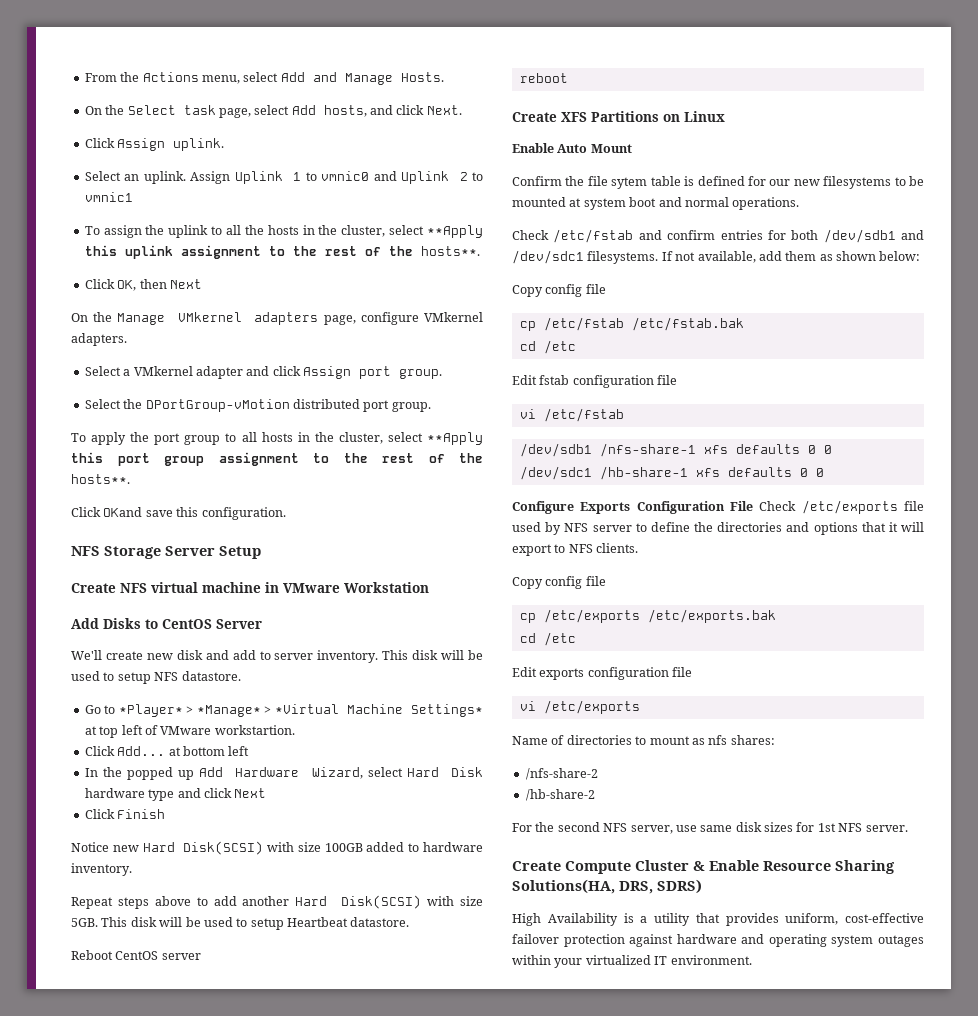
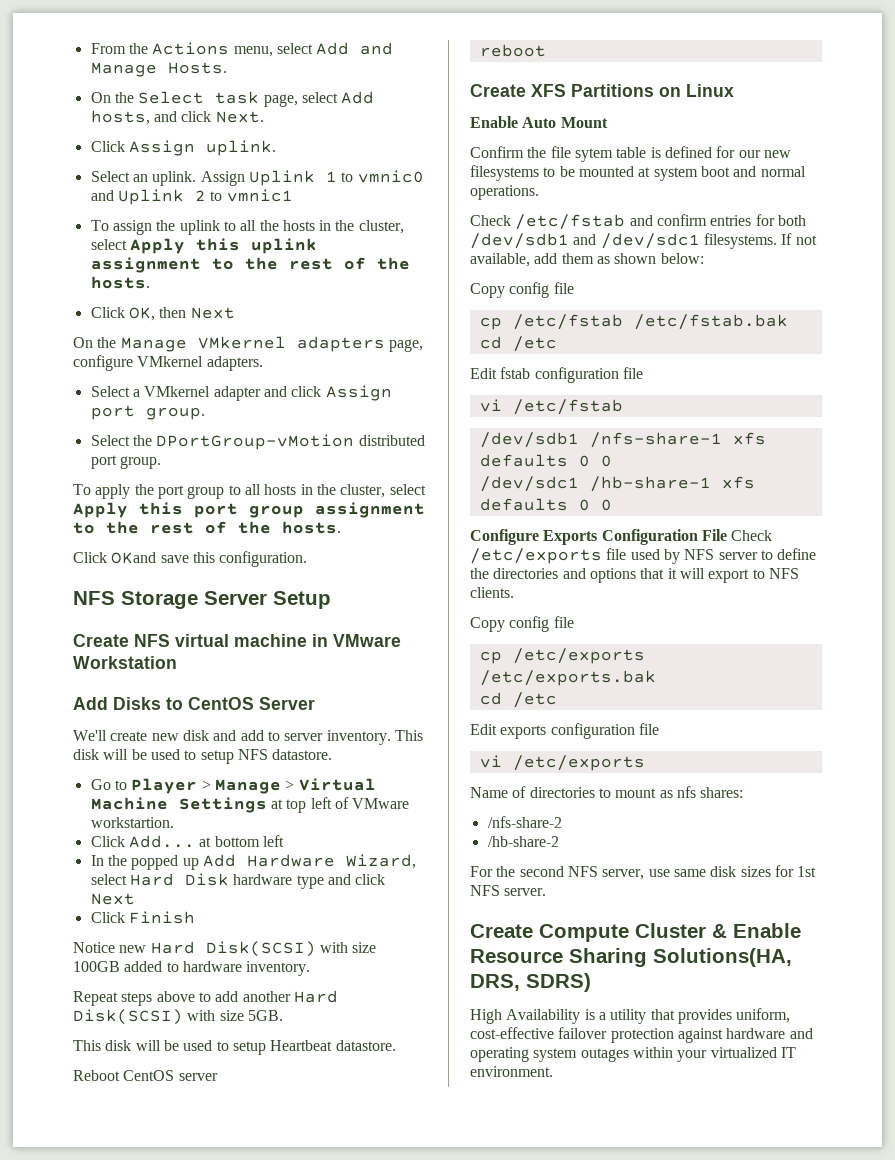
- To assign the uplink to all the hosts in the cluster, select **Apply this uplink assignment to the rest of the hosts**.
+ To assign the uplink to all the hosts in the cluster, select Apply this uplink assignment to the rest of the hosts.
- To apply the port group to all hosts in the cluster, select **Apply this port group assignment to the rest of the hosts**.
+ To apply the port group to all hosts in the cluster, select Apply this port group assignment to the rest of the hosts.
- Go to *Player* > *Manage* > *Virtual Machine Settings* at top left of VMware workstartion.
+ Go to Player > Manage > Virtual Machine Settings at top left of VMware workstartion.
- Repeat steps above to add another Hard Disk(SCSI) with size 5GB. This disk will be used to setup Heartbeat datastore.
+ Repeat steps above to add another Hard Disk(SCSI) with size 5GB.
+ This disk will be used to setup Heartbeat datastore.

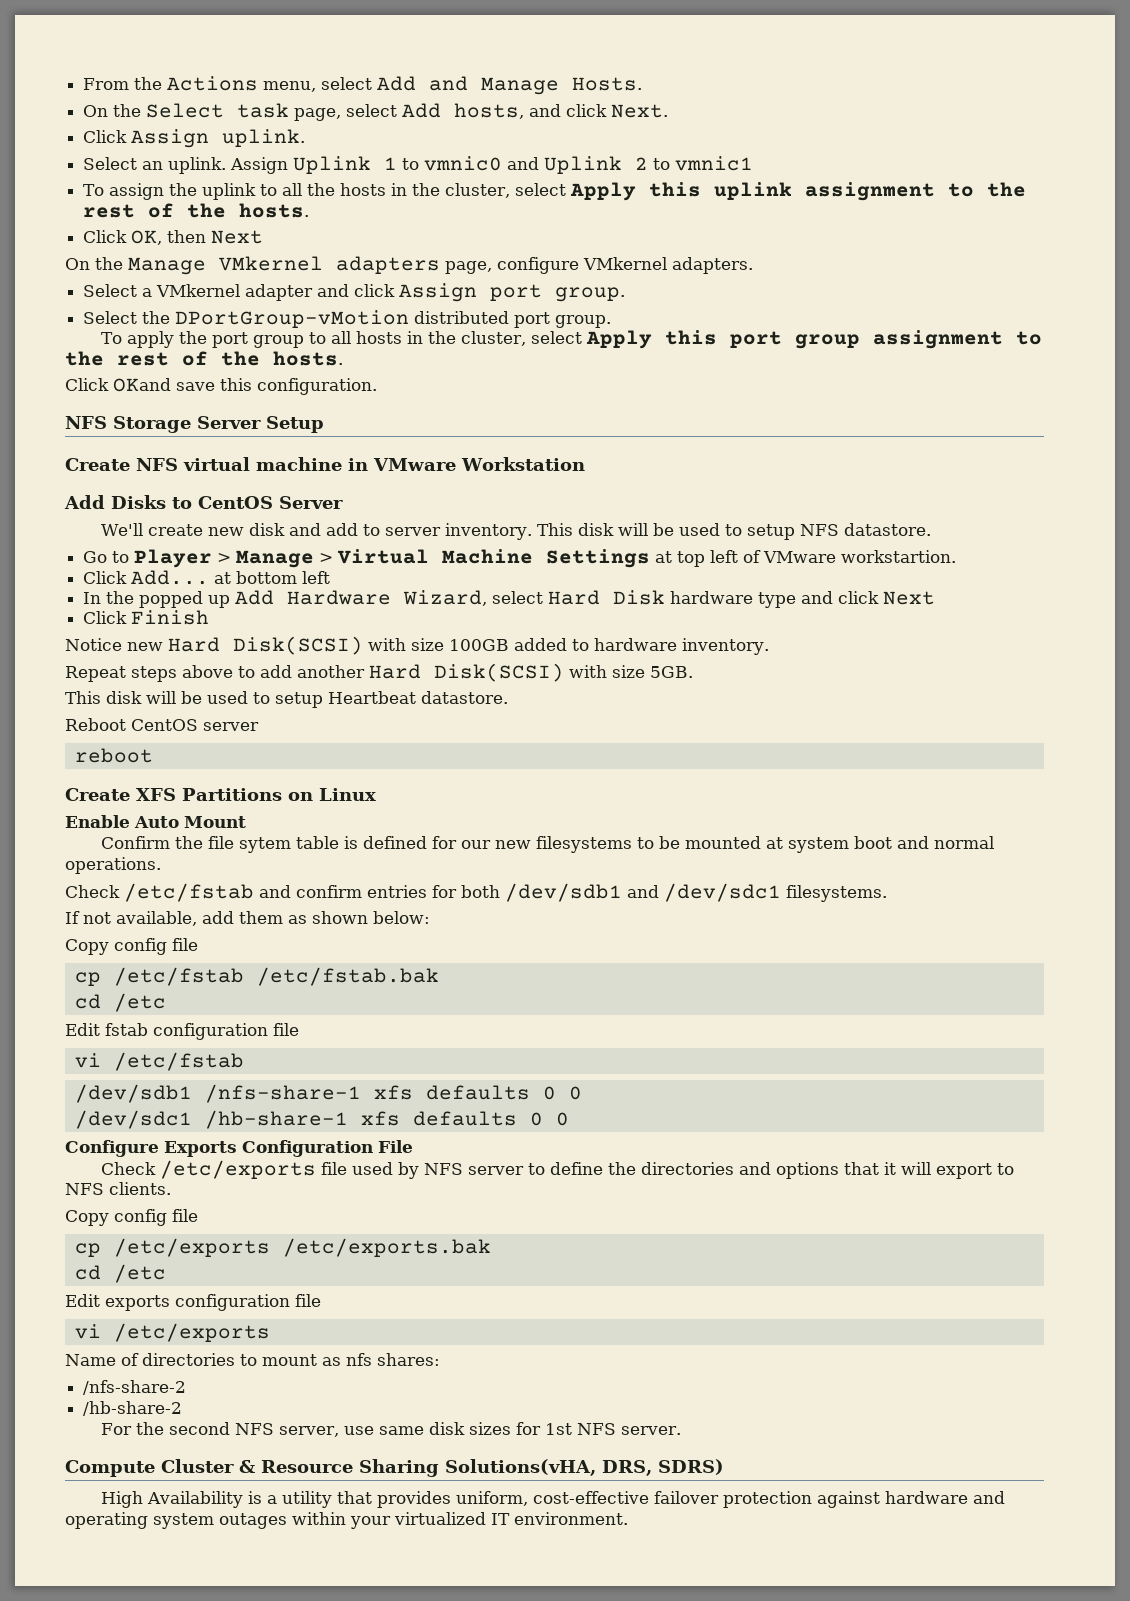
- Check /etc/fstab and confirm entries for both /dev/sdb1 and /dev/sdc1 filesystems. If not available, add them as shown below:
+ Check /etc/fstab and confirm entries for both /dev/sdb1 and /dev/sdc1 filesystems.
+ If not available, add them as shown below:
- Configure Exports Configuration File Check /etc/exports file used by NFS server to define the directories and options that it will export to NFS clients.
+ Configure Exports Configuration File
+ Check /etc/exports file used by NFS server to define the directories and options that it will export to NFS clients.
- Create Compute Cluster & Enable Resource Sharing Solutions(HA, DRS, SDRS)
+ Compute Cluster & Resource Sharing Solutions(vHA, DRS, SDRS)

